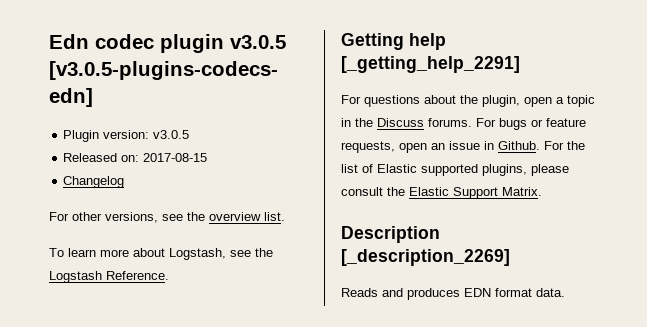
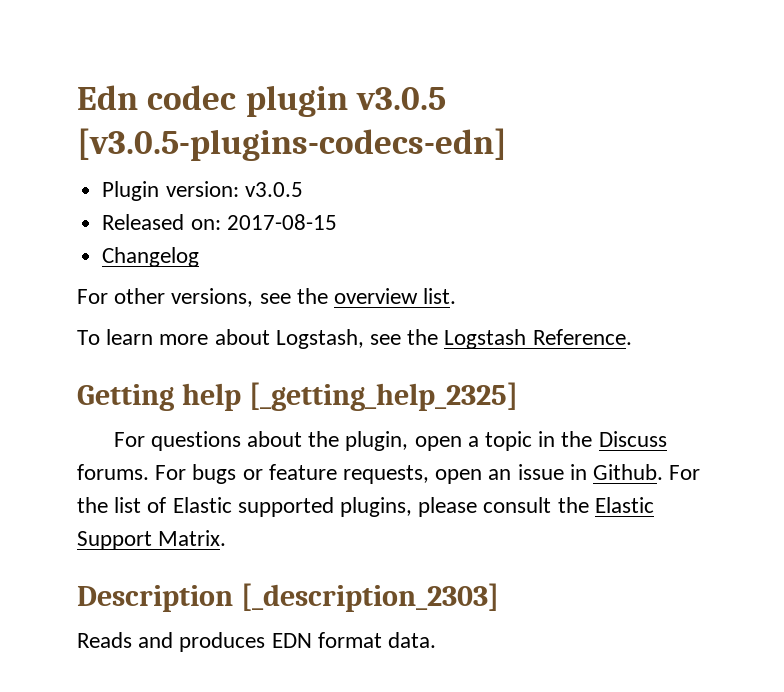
- Getting help [_getting_help_2291]
+ Getting help [_getting_help_2325]
- Description [_description_2269]
+ Description [_description_2303]

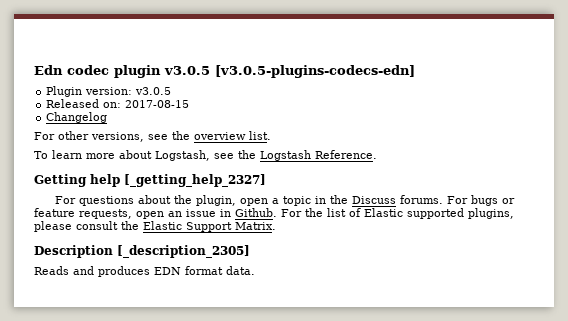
- Getting help [_getting_help_2325]
+ Getting help [_getting_help_2327]
- Description [_description_2303]
+ Description [_description_2305]

